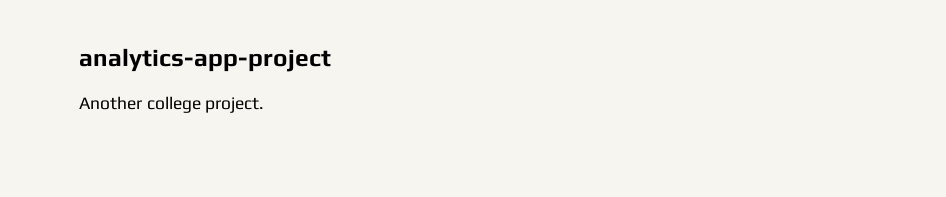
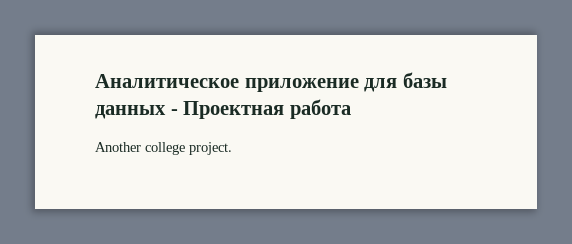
- analytics-app-project
+ Аналитическое приложение для базы данных - Проектная работа

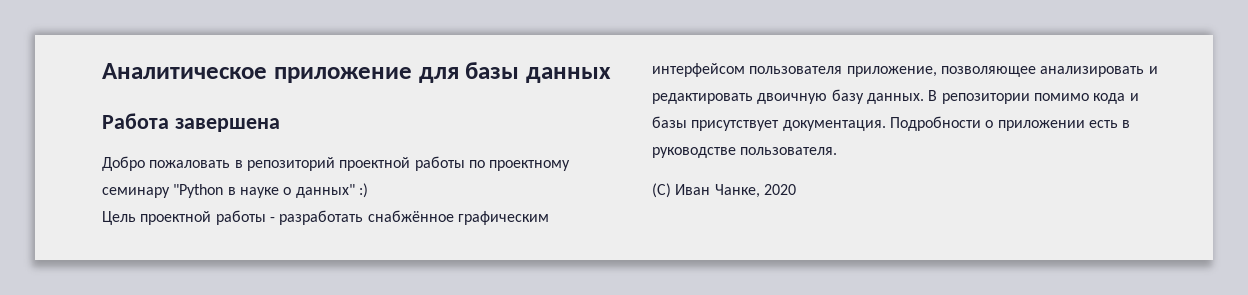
- Аналитическое приложение для базы данных - Проектная работа
- Another college project.
+ Аналитическое приложение для базы данных
+ Работа завершена
+ Добро пожаловать в репозиторий проектной работы по проектному семинару "Python в науке о данных" :)
+ Цель проектной работы - разработать снабжённое графическим интерфейсом пользователя приложение, позволяющее анализировать и редактировать двоичную базу данных. В репозитории помимо кода и базы присутствует документация. Подробности о приложении есть в руководстве пользователя.
+ (С) Иван Чанке, 2020

